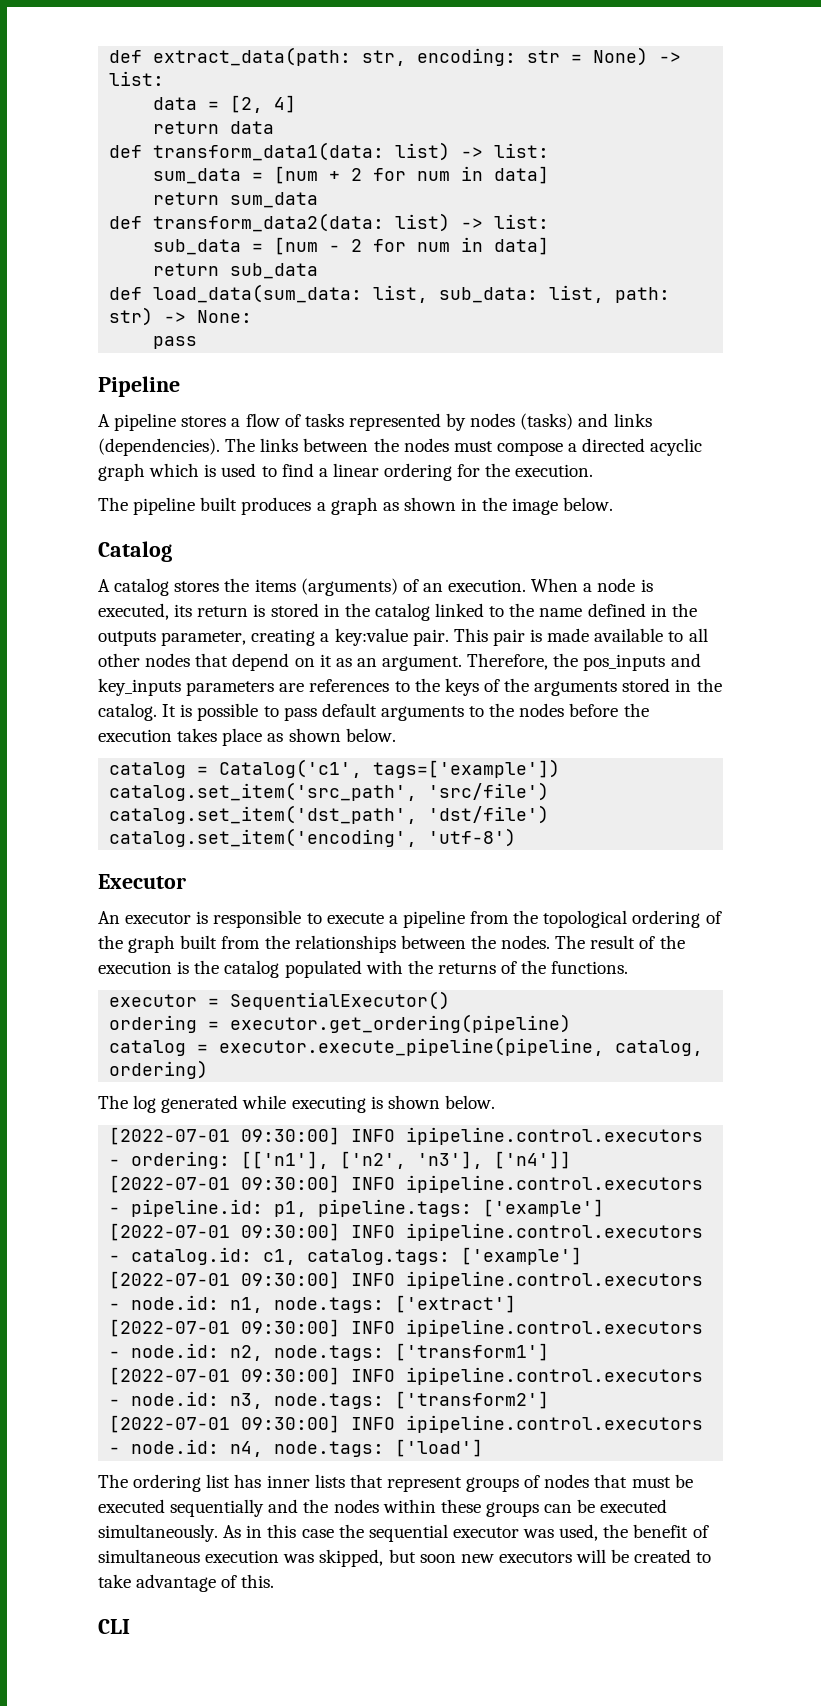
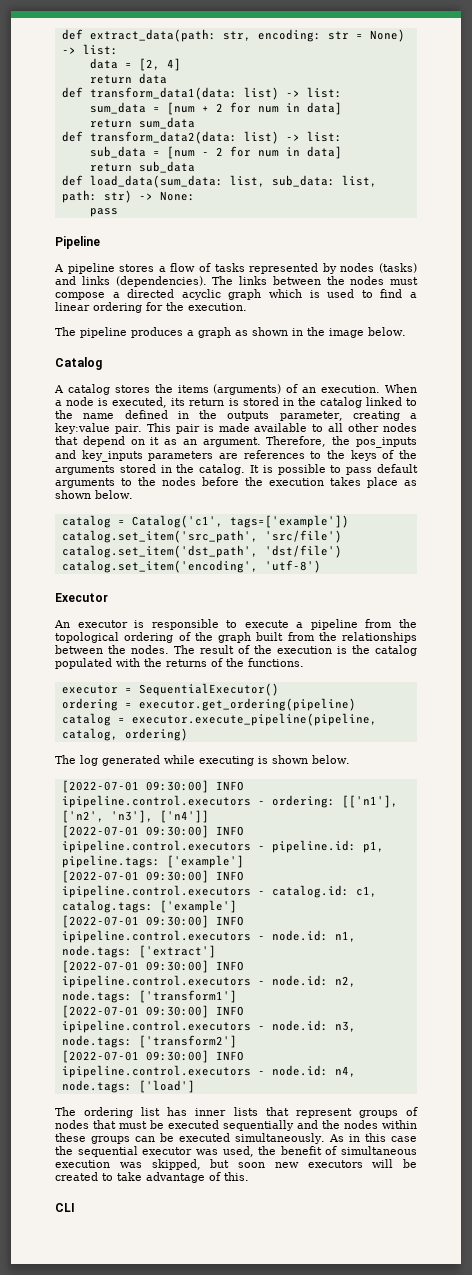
- The pipeline built produces a graph as shown in the image below.
+ The pipeline produces a graph as shown in the image below.

